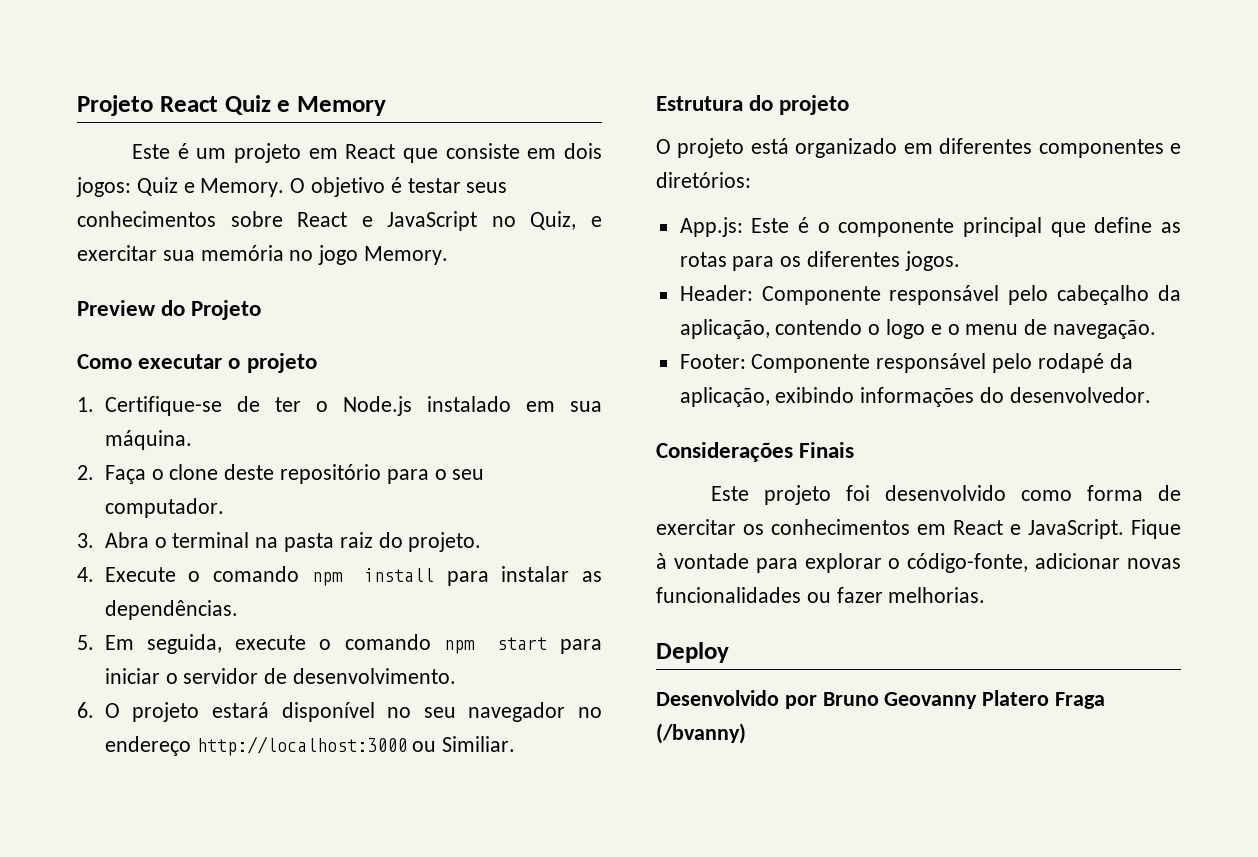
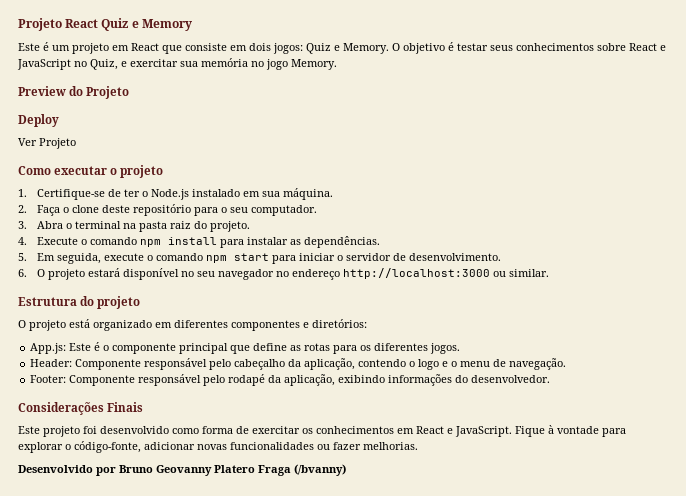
+ Deploy
+ Ver Projeto
- 6. O projeto estará disponível no seu navegador no endereço http://localhost:3000 ou Similiar.
+ 6. O projeto estará disponível no seu navegador no endereço http://localhost:3000 ou similar.
- Deploy

